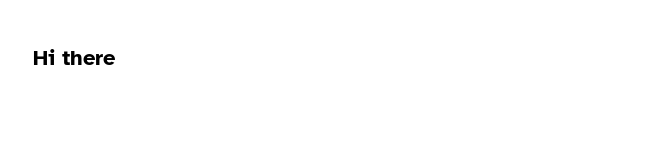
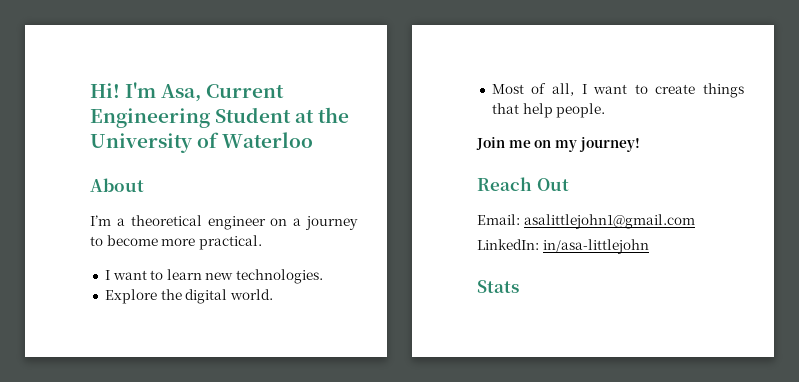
- Hi there
+ Hi! I'm Asa, Current Engineering Student at the University of Waterloo
+ About
+ I’m a theoretical engineer on a journey to become more practical.
+ I want to learn new technologies.
+ Explore the digital world.
+ Most of all, I want to create things that help people.
+ Join me on my journey!
+ Reach Out
+ Email: asalittlejohn1@gmail.com
+ LinkedIn: in/asa-littlejohn
+ Stats

